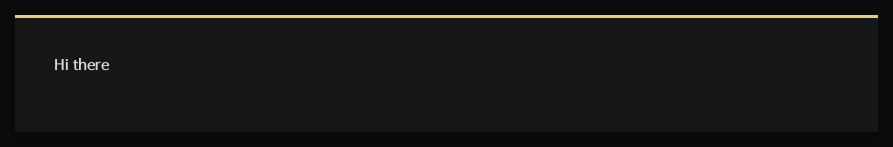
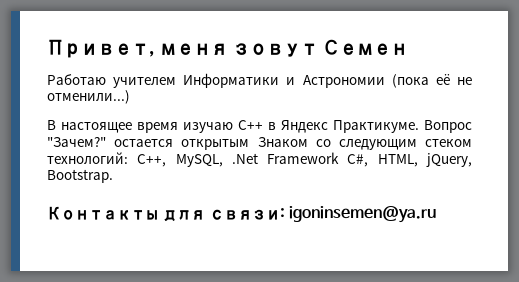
- Hi there
+ Привет, меня зовут Семен
+ Работаю учителем Информатики и Астрономии (пока её не отменили...)
+ В настоящее время изучаю C++ в Яндекс Практикуме. Вопрос "Зачем?" остается открытым Знаком со следующим стеком технологий: C++, MySQL, .Net Framework C#, HTML, jQuery, Bootstrap.
+ Контакты для связи: igoninsemen@ya.ru

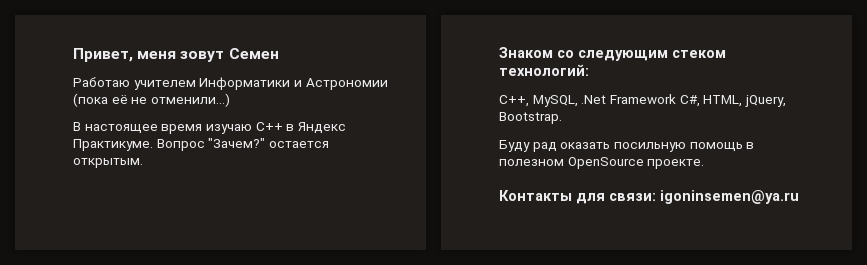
- Вопрос "Зачем?" остается открытым Знаком со следующим стеком технологий: C++, MySQL, .Net Framework C#, HTML, jQuery, Bootstrap.
+ Вопрос "Зачем?" остается открытым.
+ Знаком со следующим стеком технологий:
+ C++, MySQL, .Net Framework C#, HTML, jQuery, Bootstrap.
+ Буду рад оказать посильную помощь в полезном OpenSource проекте.

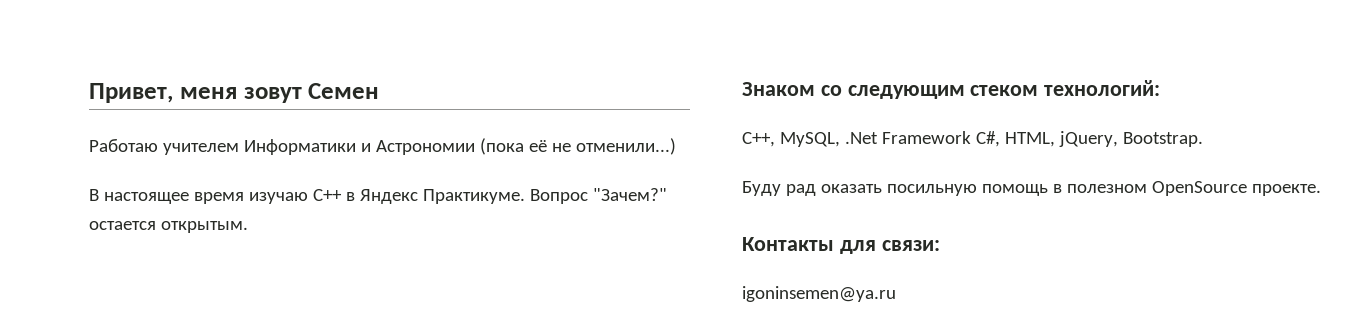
- Контакты для связи: igoninsemen@ya.ru
+ Контакты для связи:
+ igoninsemen@ya.ru

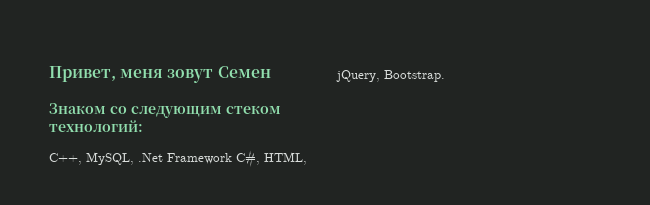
- Работаю учителем Информатики и Астрономии (пока её не отменили...)
- В настоящее время изучаю C++ в Яндекс Практикуме. Вопрос "Зачем?" остается открытым.
- Буду рад оказать посильную помощь в полезном OpenSource проекте.
- Контакты для связи:
- igoninsemen@ya.ru

